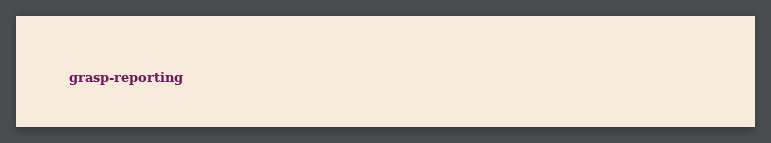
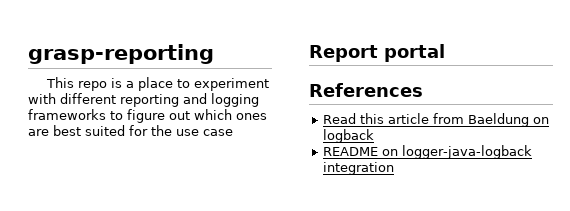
+ This repo is a place to experiment with different reporting and logging frameworks to figure out which ones are best suited for the use case
+ Report portal
+ References
+ Read this article from Baeldung on logback
+ README on logger-java-logback integration

